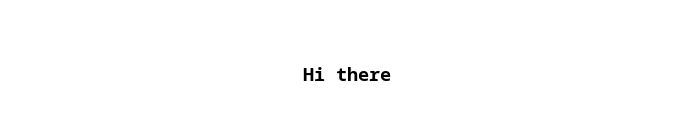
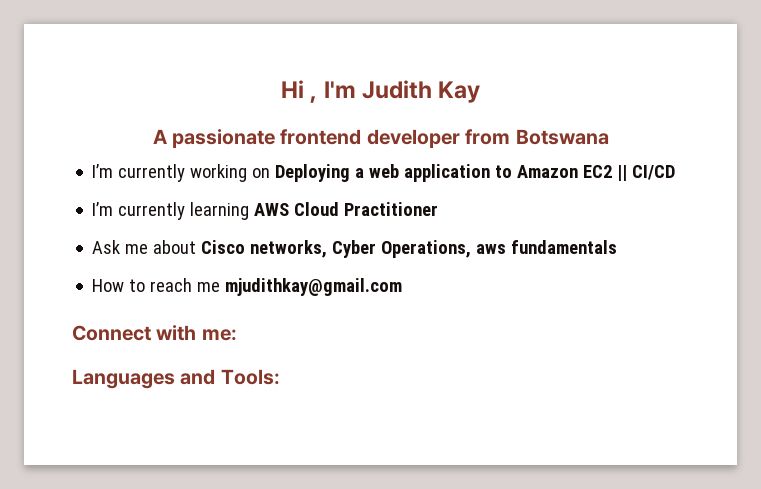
- Hi there
+ Hi , I'm Judith Kay
+ A passionate frontend developer from Botswana
+ I’m currently working on Deploying a web application to Amazon EC2 || CI/CD
+ I’m currently learning AWS Cloud Practitioner
+ Ask me about Cisco networks, Cyber Operations, aws fundamentals
+ How to reach me mjudithkay@gmail.com
+ Connect with me:
+ Languages and Tools:

